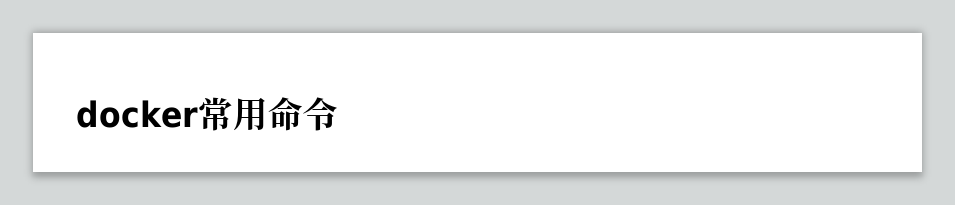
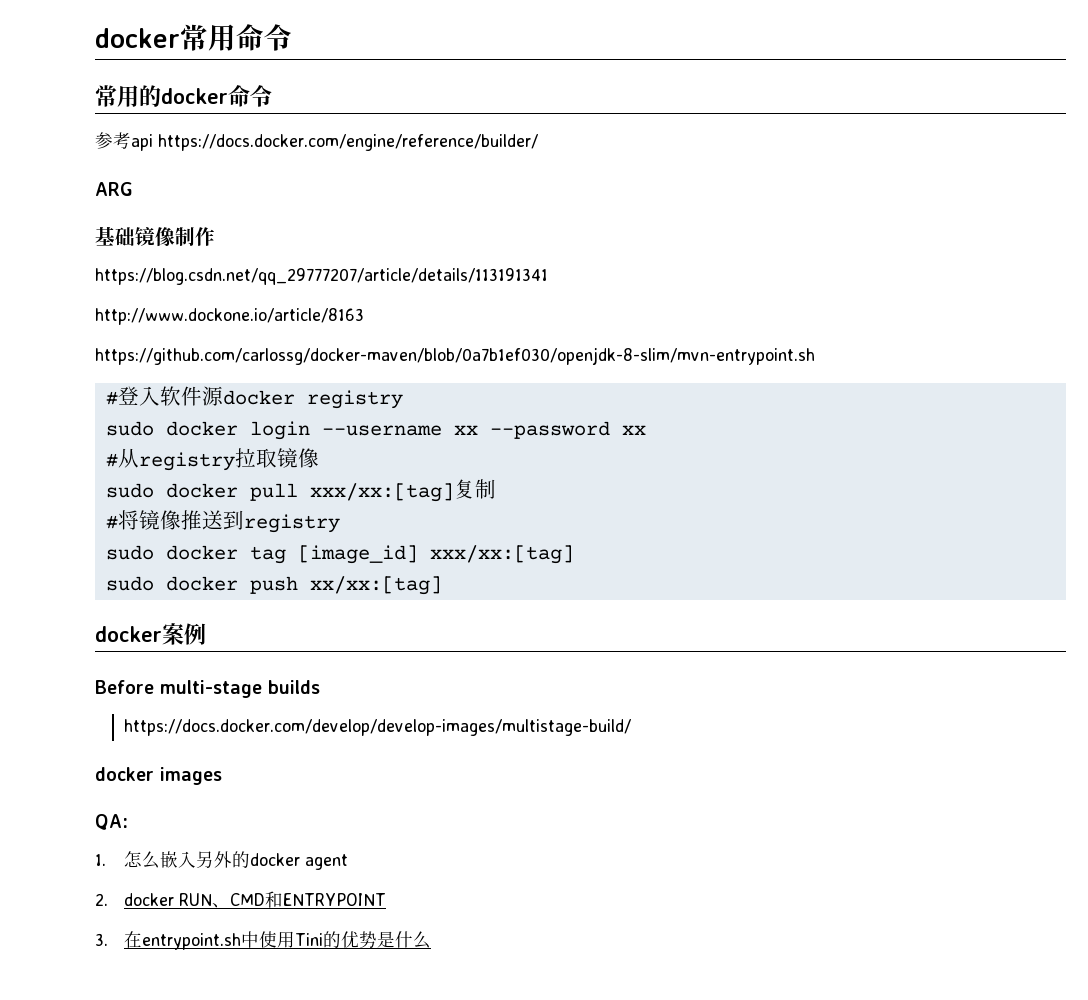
+ 常用的docker命令
+ 参考api https://docs.docker.com/engine/reference/builder/
+ ARG
+ 基础镜像制作
+ https://blog.csdn.net/qq_29777207/article/details/113191341
+ http://www.dockone.io/article/8163
+ https://github.com/carlossg/docker-maven/blob/0a7b1ef030/openjdk-8-slim/mvn-entrypoint.sh
+ #登入软件源docker registry
+ sudo docker login --username xx --password xx
+ #从registry拉取镜像
+ sudo docker pull xxx/xx:[tag]复制
+ #将镜像推送到registry
+ sudo docker tag [image_id] xxx/xx:[tag]
+ sudo docker push xx/xx:[tag]
+ docker案例
+ Before multi-stage builds
+ https://docs.docker.com/develop/develop-images/multistage-build/
+ docker images
+ QA:
+ 1.怎么嵌入另外的docker agent
+ 2. docker RUN、CMD和ENTRYPOINT
+ 3.在entrypoint.sh中使用Tini的优势是什么

